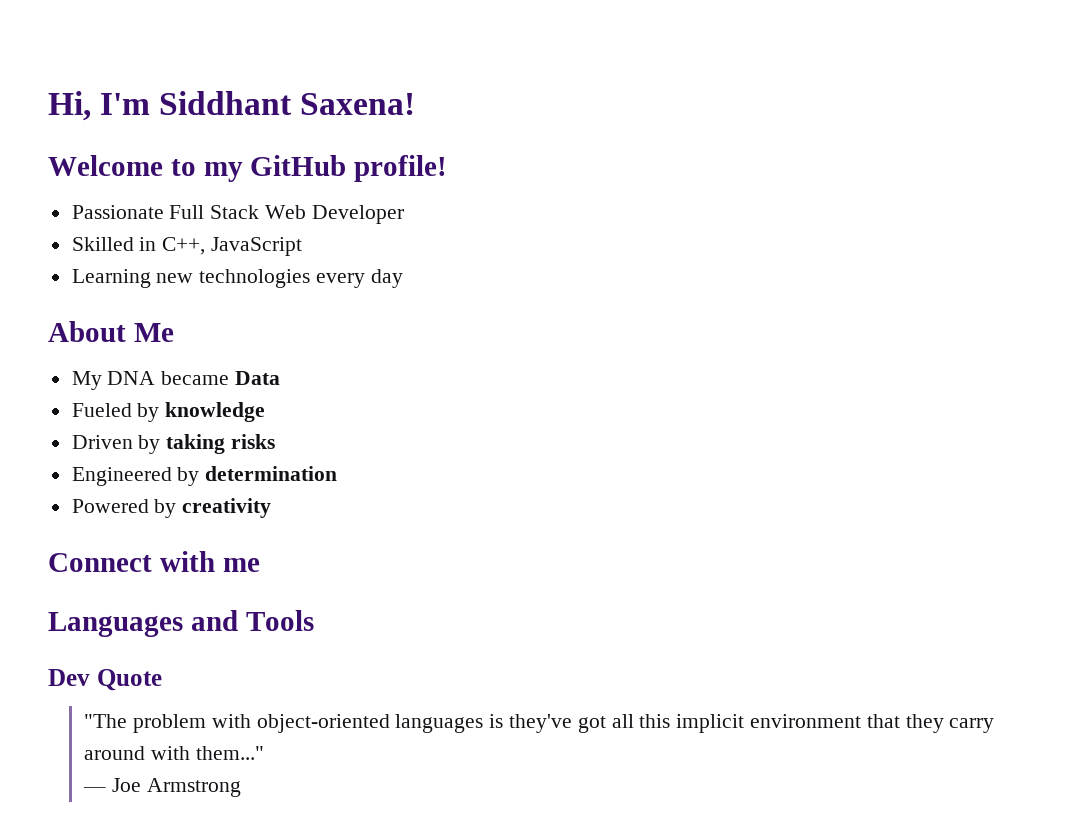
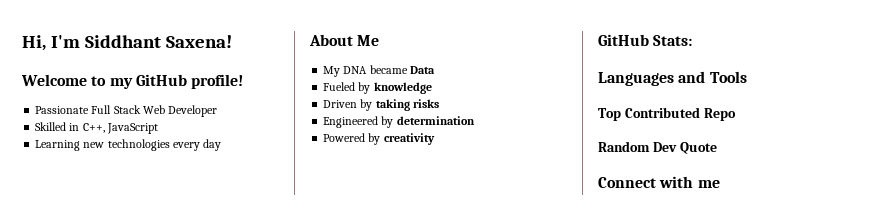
- Connect with me
+ GitHub Stats:
- Dev Quote
- "The problem with object-oriented languages is they've got all this implicit environment that they carry around with them..."
- — Joe Armstrong
+ Top Contributed Repo
+ Random Dev Quote
+ Connect with me

